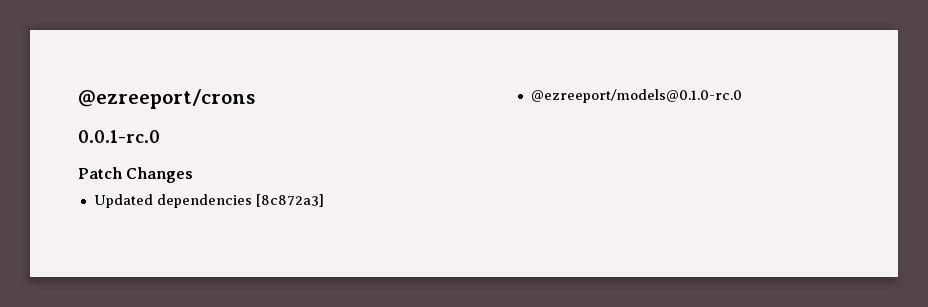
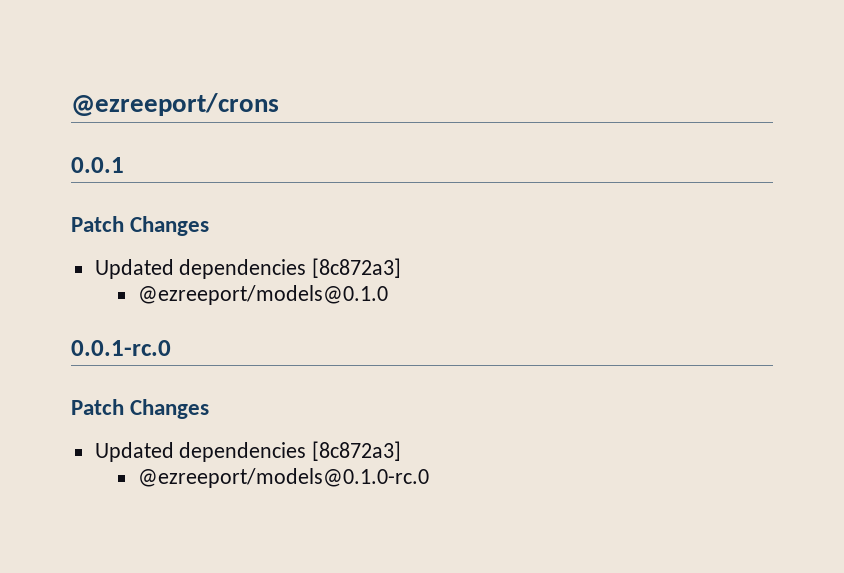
+ 0.0.1
+ Patch Changes
+ Updated dependencies [8c872a3]
+ @ezreeport/models@0.1.0

